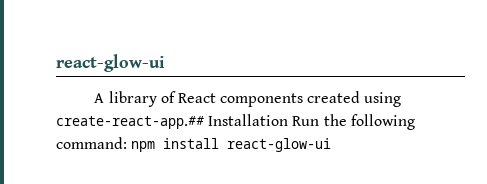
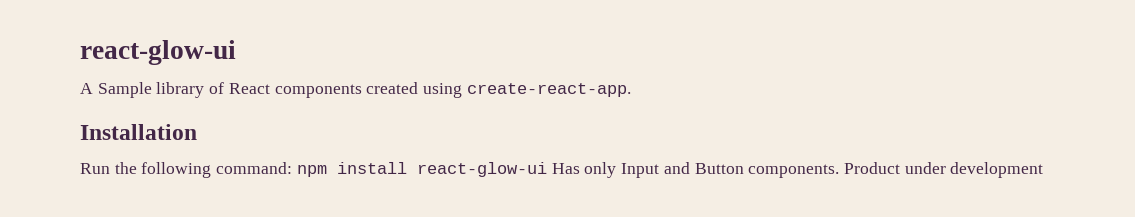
- A library of React components created using create-react-app.## Installation Run the following command: npm install react-glow-ui
+ A Sample library of React components created using create-react-app.
+ Installation
+ Run the following command: npm install react-glow-ui Has only Input and Button components. Product under development

